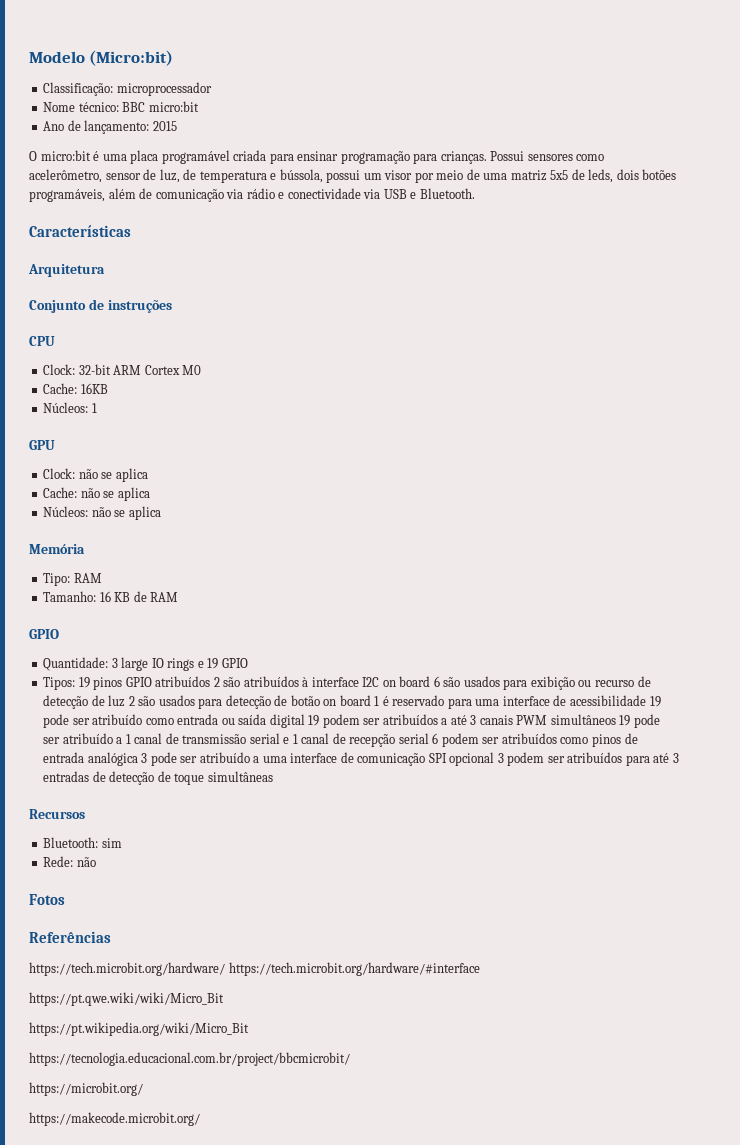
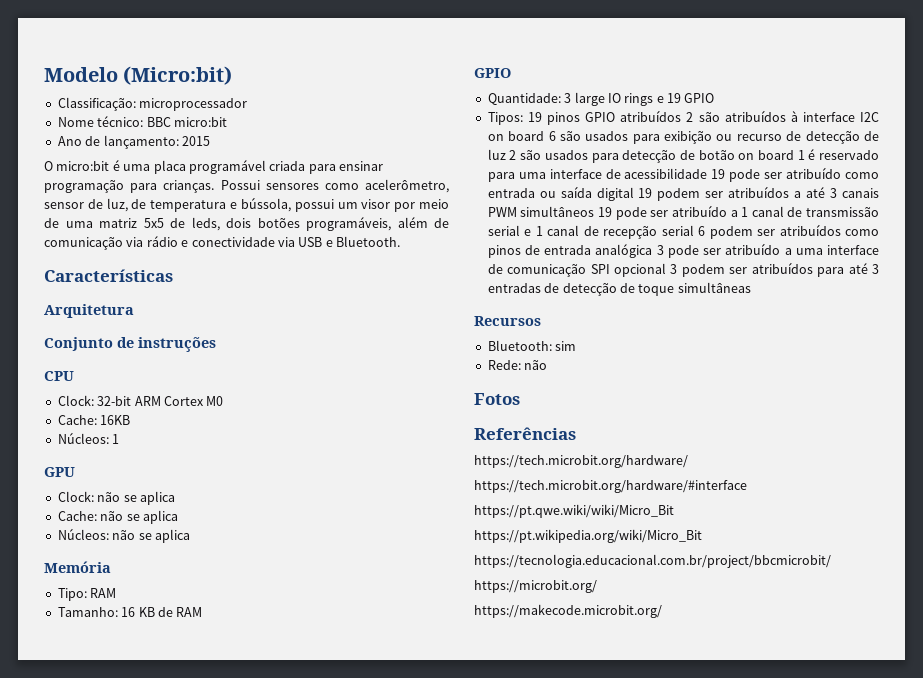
- https://tech.microbit.org/hardware/ https://tech.microbit.org/hardware/#interface
+ https://tech.microbit.org/hardware/
+ https://tech.microbit.org/hardware/#interface

